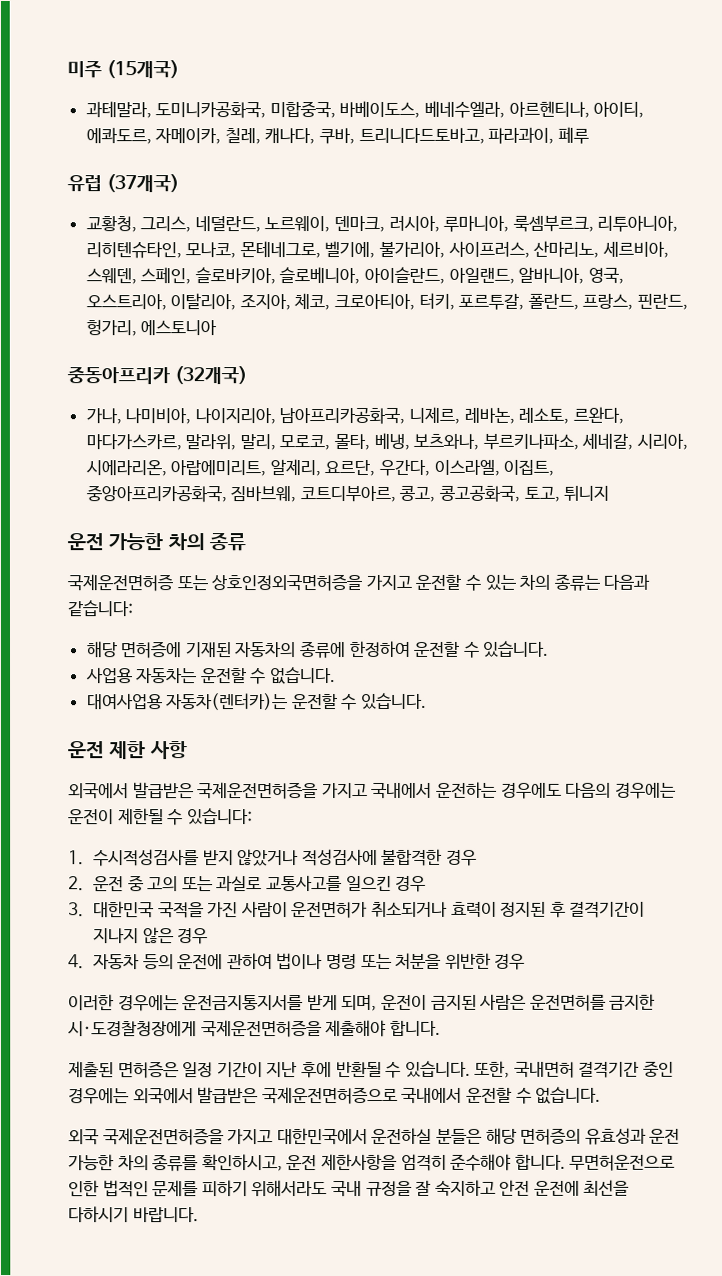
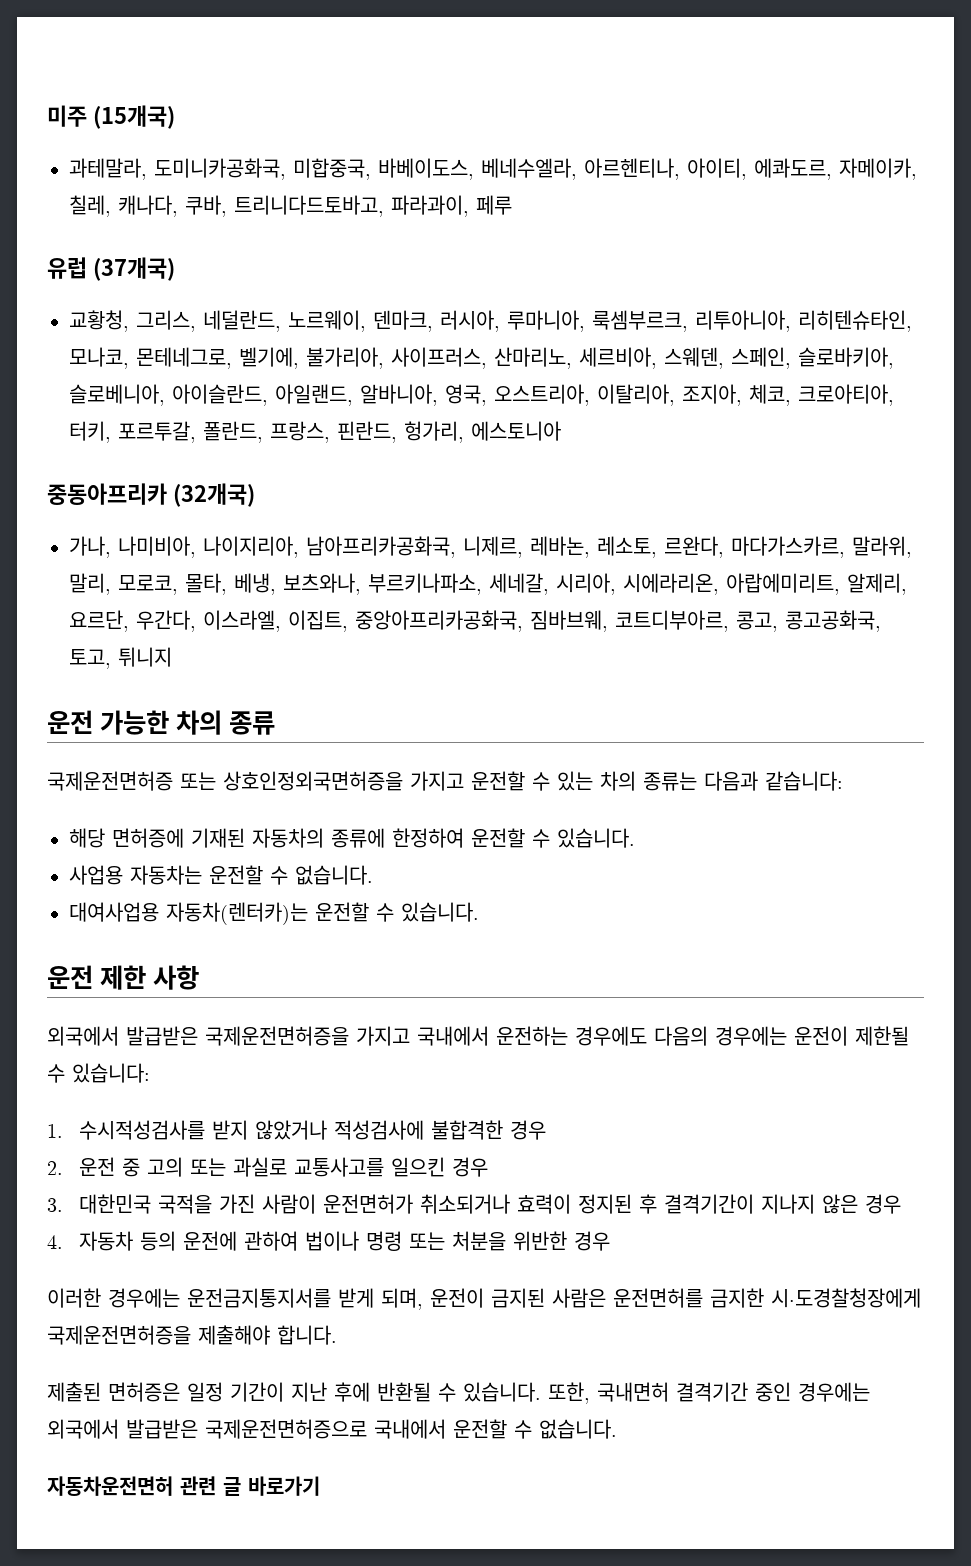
- 외국 국제운전면허증을 가지고 대한민국에서 운전하실 분들은 해당 면허증의 유효성과 운전 가능한 차의 종류를 확인하시고, 운전 제한사항을 엄격히 준수해야 합니다. 무면허운전으로 인한 법적인 문제를 피하기 위해서라도 국내 규정을 잘 숙지하고 안전 운전에 최선을 다하시기 바랍니다.
+ 자동차운전면허 관련 글 바로가기

